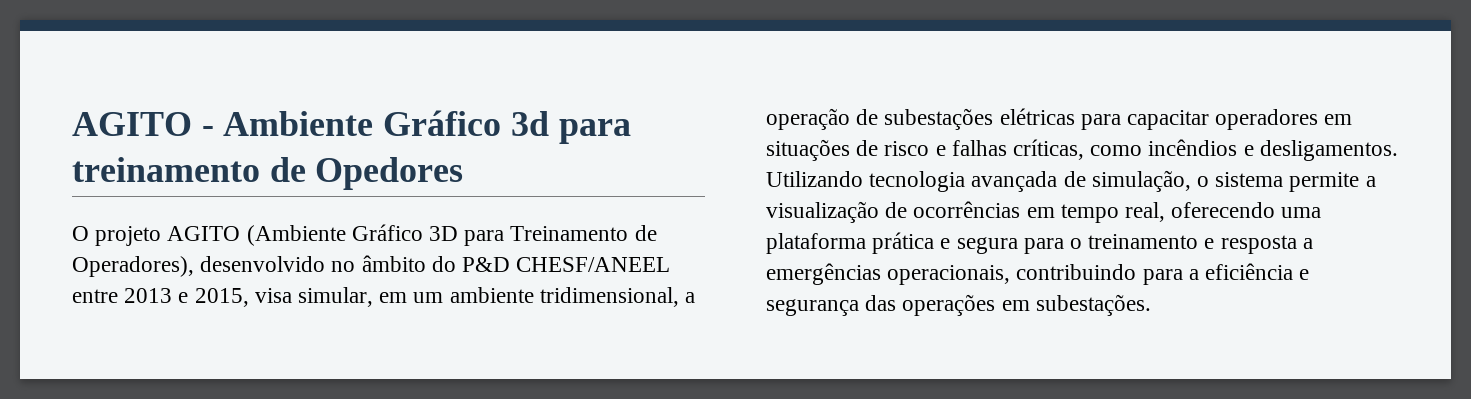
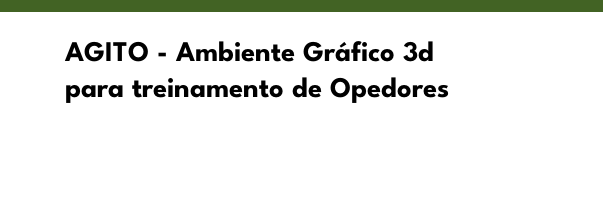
- O projeto AGITO (Ambiente Gráfico 3D para Treinamento de Operadores), desenvolvido no âmbito do P&D CHESF/ANEEL entre 2013 e 2015, visa simular, em um ambiente tridimensional, a operação de subestações elétricas para capacitar operadores em situações de risco e falhas críticas, como incêndios e desligamentos. Utilizando tecnologia avançada de simulação, o sistema permite a visualização de ocorrências em tempo real, oferecendo uma plataforma prática e segura para o treinamento e resposta a emergências operacionais, contribuindo para a eficiência e segurança das operações em subestações.

